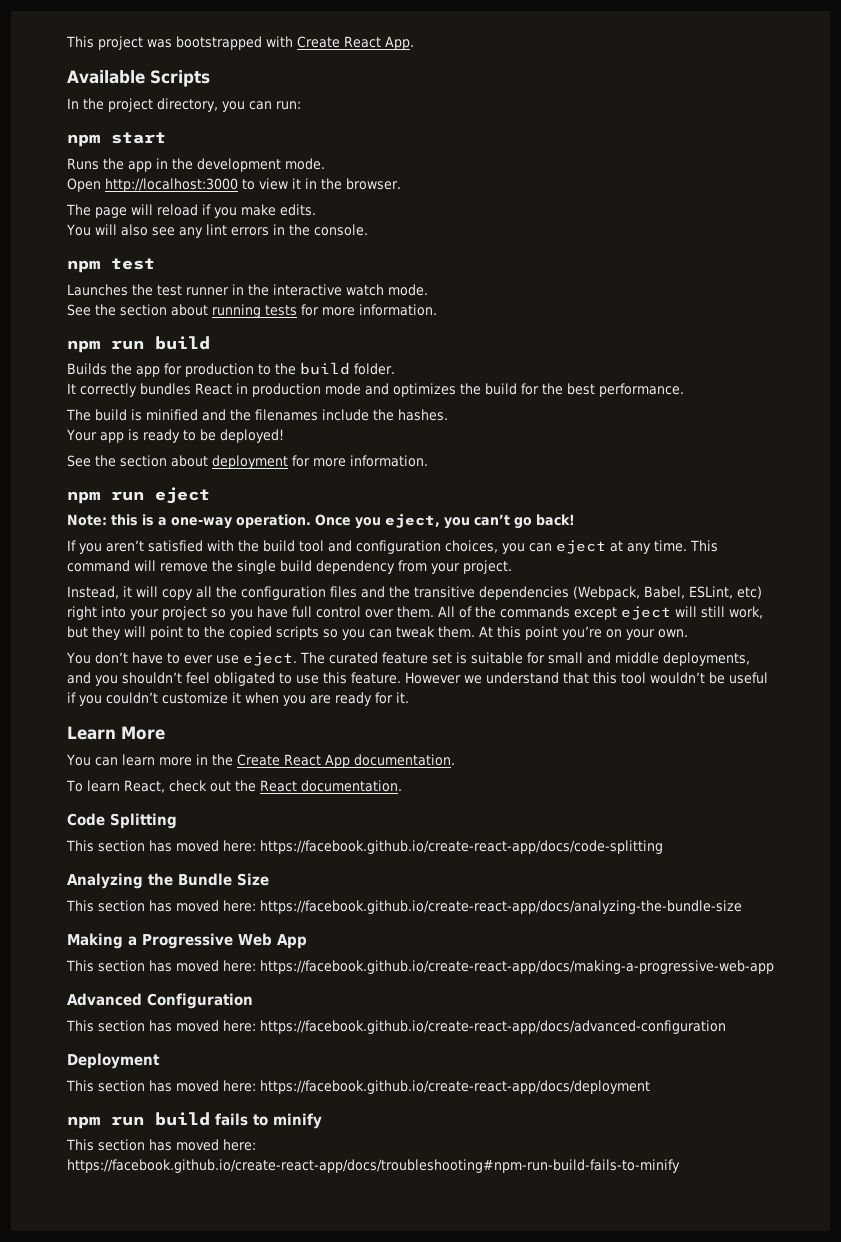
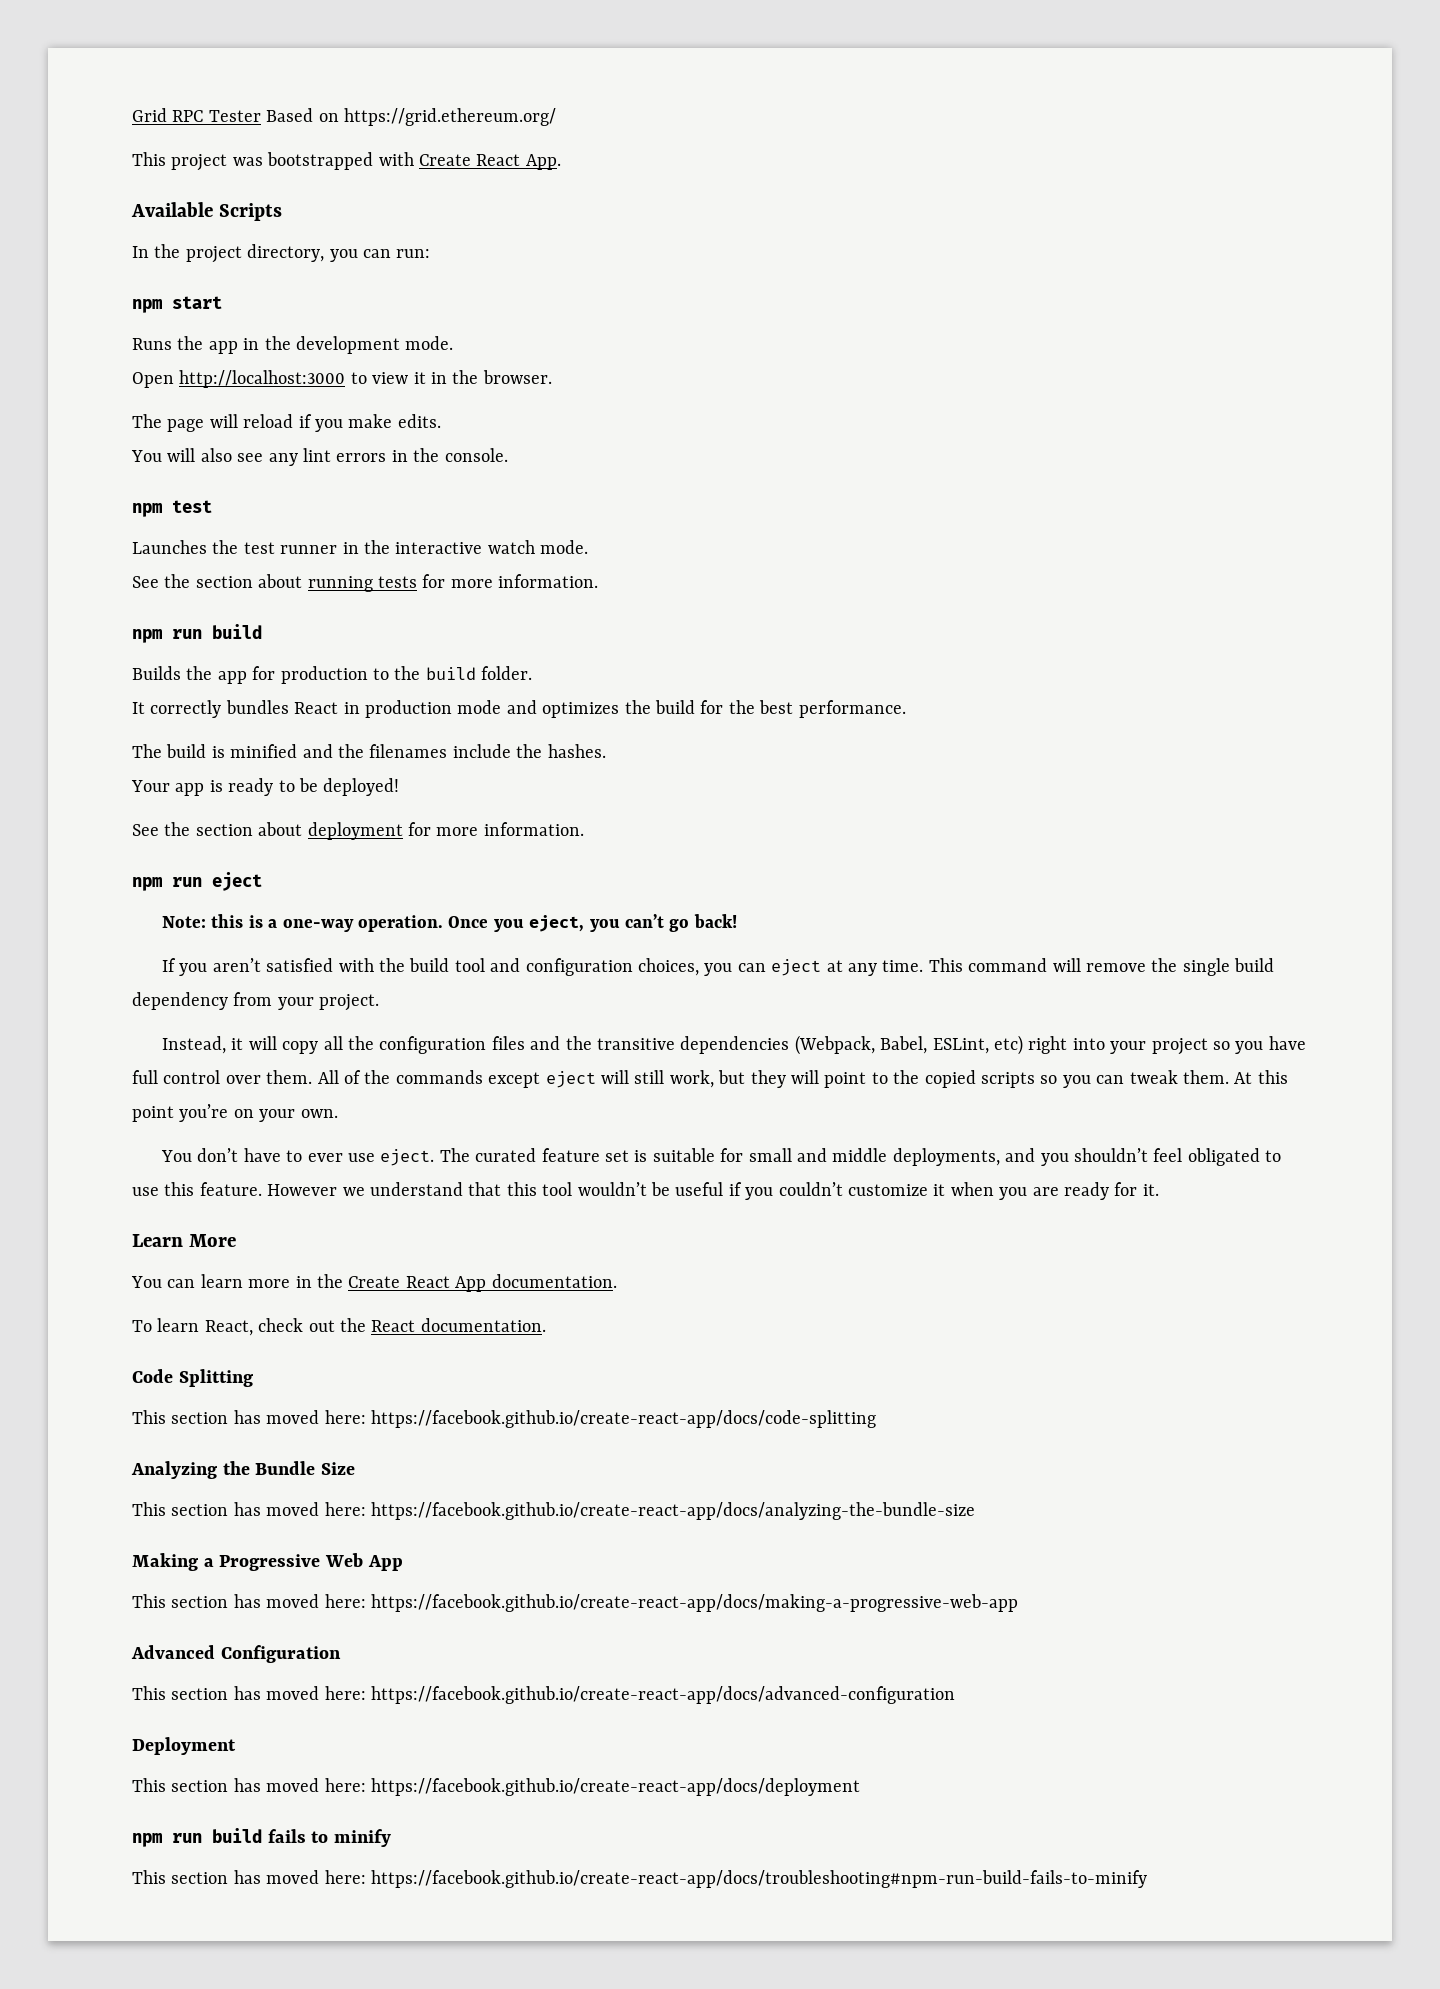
+ Grid RPC Tester Based on https://grid.ethereum.org/

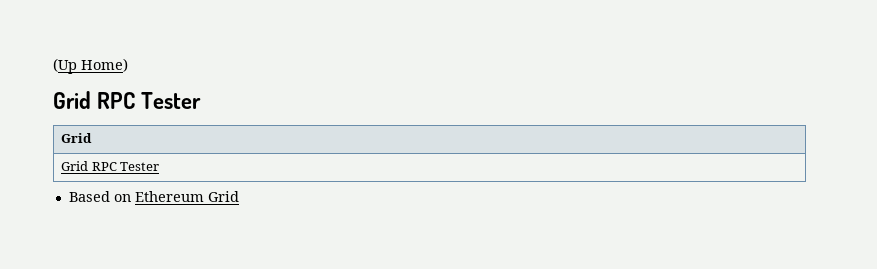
- Grid RPC Tester Based on https://grid.ethereum.org/
- This project was bootstrapped with Create React App.
- Available Scripts
- In the project directory, you can run:
- npm start
- Runs the app in the development mode.
- Open http://localhost:3000 to view it in the browser.
- The page will reload if you make edits.
- You will also see any lint errors in the console.
- npm test
- Launches the test runner in the interactive watch mode.
- See the section about running tests for more information.
- npm run build
- Builds the app for production to the build folder.
- It correctly bundles React in production mode and optimizes the build for the best performance.
- The build is minified and the filenames include the hashes.
- Your app is ready to be deployed!
- See the section about deployment for more information.
- npm run eject
- Note: this is a one-way operation. Once you eject, you can’t go back!
- If you aren’t satisfied with the build tool and configuration choices, you can eject at any time. This command will remove the single build dependency from your project.
- Instead, it will copy all the configuration files and the transitive dependencies (Webpack, Babel, ESLint, etc) right into your project so you have full control over them. All of the commands except eject will still work, but they will point to the copied scripts so you can tweak them. At this point you’re on your own.
- You don’t have to ever use eject. The curated feature set is suitable for small and middle deployments, and you shouldn’t feel obligated to use this feature. However we understand that this tool wouldn’t be useful if you couldn’t customize it when you are ready for it.
- Learn More
- You can learn more in the Create React App documentation.
- To learn React, check out the React documentation.
- Code Splitting
- This section has moved here: https://facebook.github.io/create-react-app/docs/code-splitting
- Analyzing the Bundle Size
- This section has moved here: https://facebook.github.io/create-react-app/docs/analyzing-the-bundle-size
- Making a Progressive Web App
- This section has moved here: https://facebook.github.io/create-react-app/docs/making-a-progressive-web-app
- Advanced Configuration
- This section has moved here: https://facebook.github.io/create-react-app/docs/advanced-configuration
- Deployment
- This section has moved here: https://facebook.github.io/create-react-app/docs/deployment
- npm run build fails to minify
- This section has moved here: https://facebook.github.io/create-react-app/docs/troubleshooting#npm-run-build-fails-to-minify
+ (Up Home)
+ Grid RPC Tester
+ Grid
+ Grid RPC Tester
+ Based on Ethereum Grid

